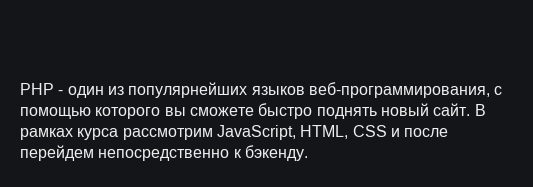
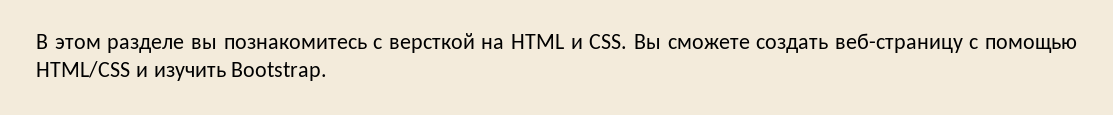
- PHP - один из популярнейших языков веб-программирования, с помощью которого вы сможете быстро поднять новый сайт. В рамках курса рассмотрим JavaScript, HTML, CSS и после перейдем непосредственно к бэкенду.
+ В этом разделе вы познакомитесь с версткой на HTML и CSS. Вы сможете создать веб-страницу с помощью HTML/CSS и изучить Bootstrap.

